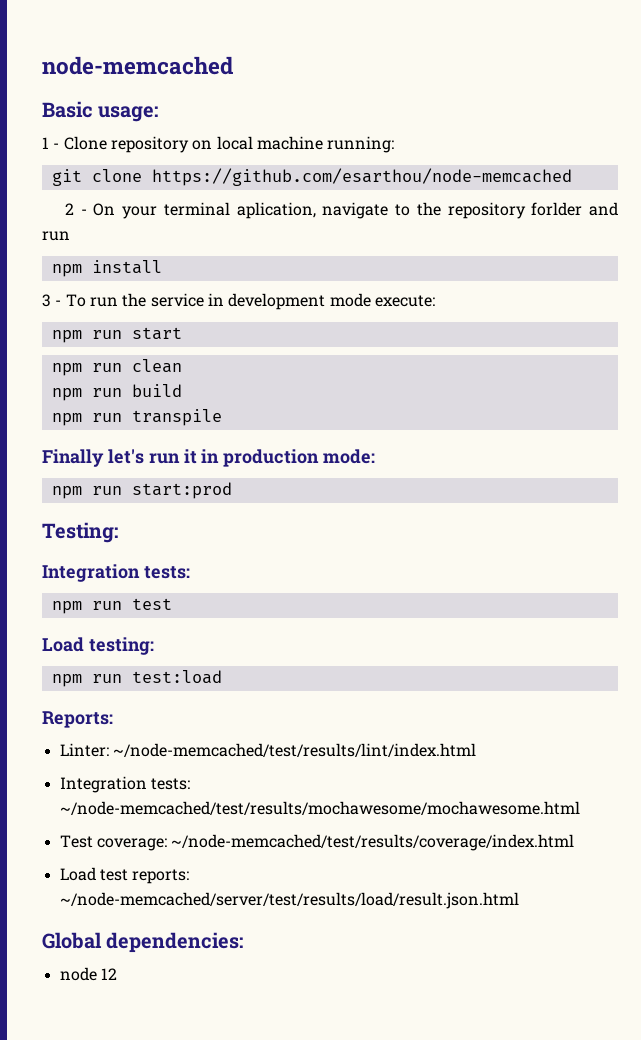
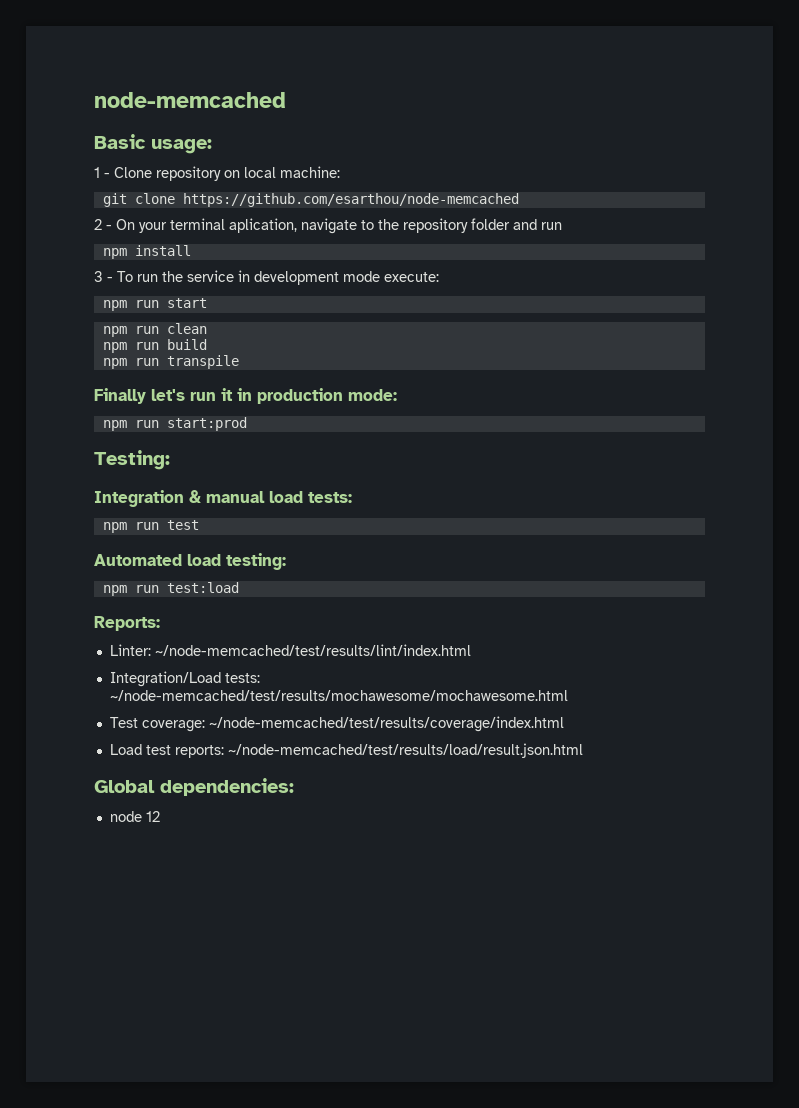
- 1 - Clone repository on local machine running:
+ 1 - Clone repository on local machine:
- 2 - On your terminal aplication, navigate to the repository forlder and run
+ 2 - On your terminal aplication, navigate to the repository folder and run
  Testing:
- Integration tests:
+ Integration & manual load tests:
- Load testing:
+ Automated load testing:
- Integration tests: ~/node-memcached/test/results/mochawesome/mochawesome.html
+ Integration/Load tests: ~/node-memcached/test/results/mochawesome/mochawesome.html
- Load test reports: ~/node-memcached/server/test/results/load/result.json.html
+ Load test reports: ~/node-memcached/test/results/load/result.json.html

